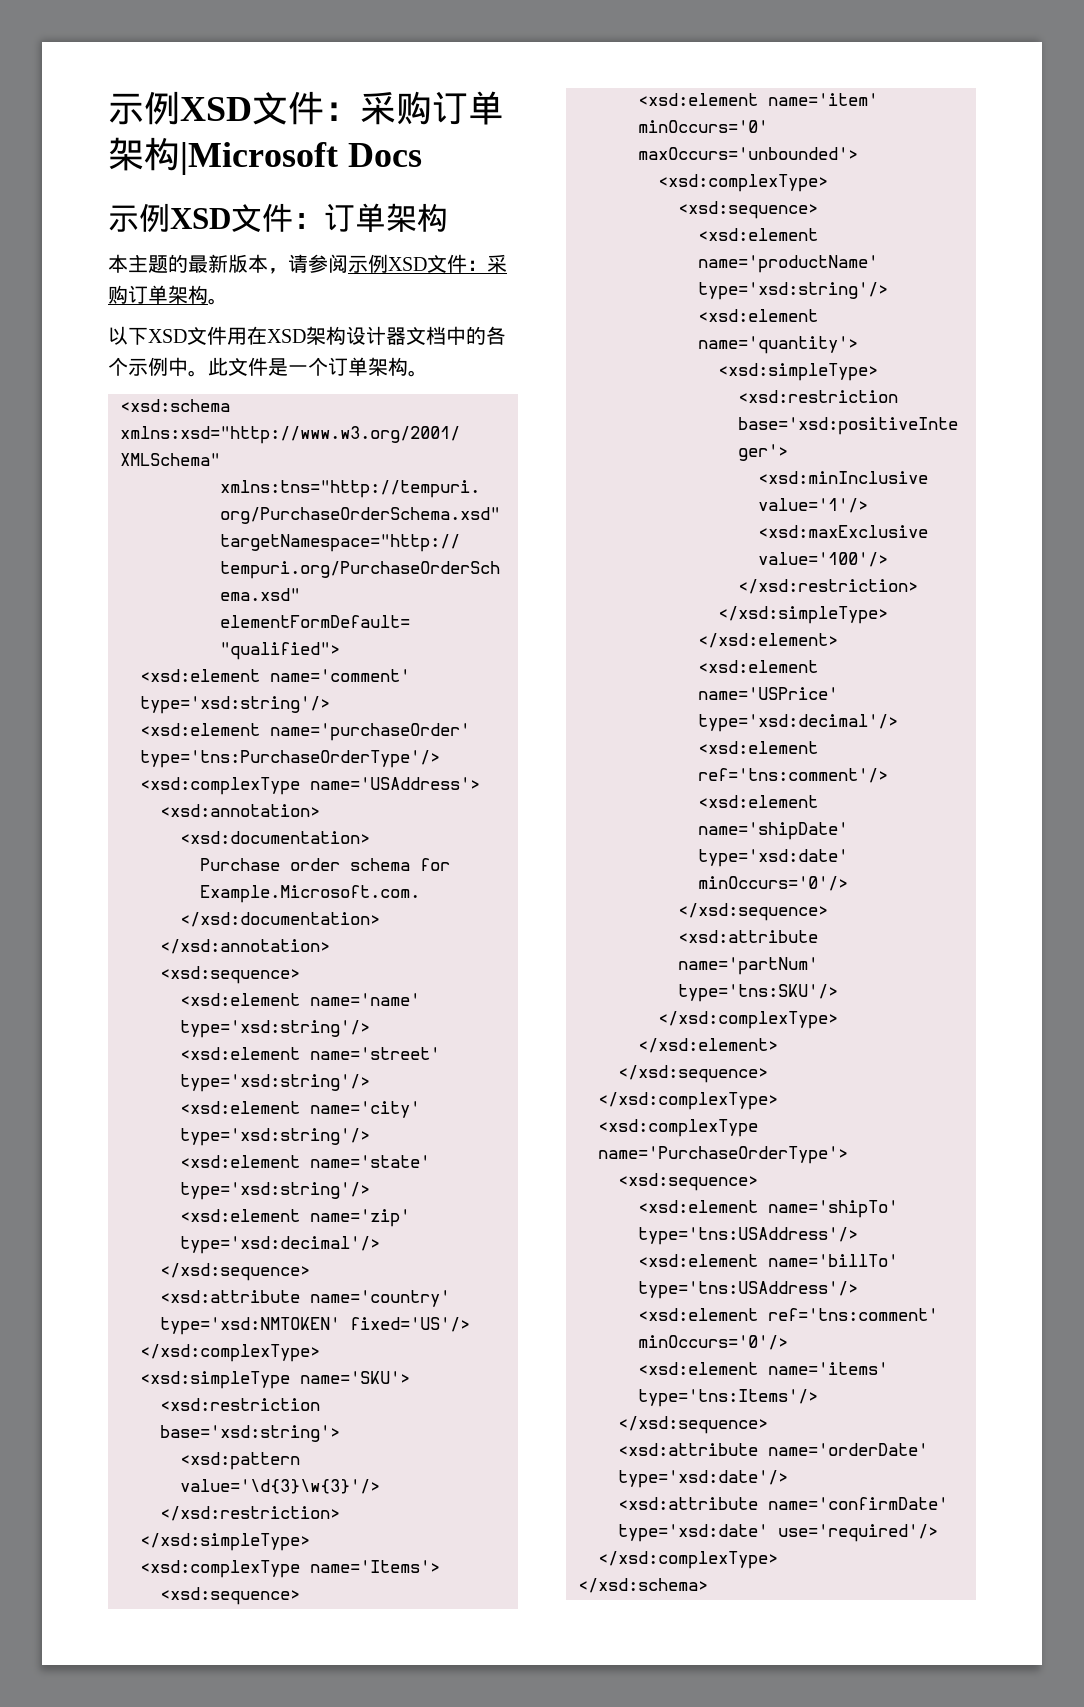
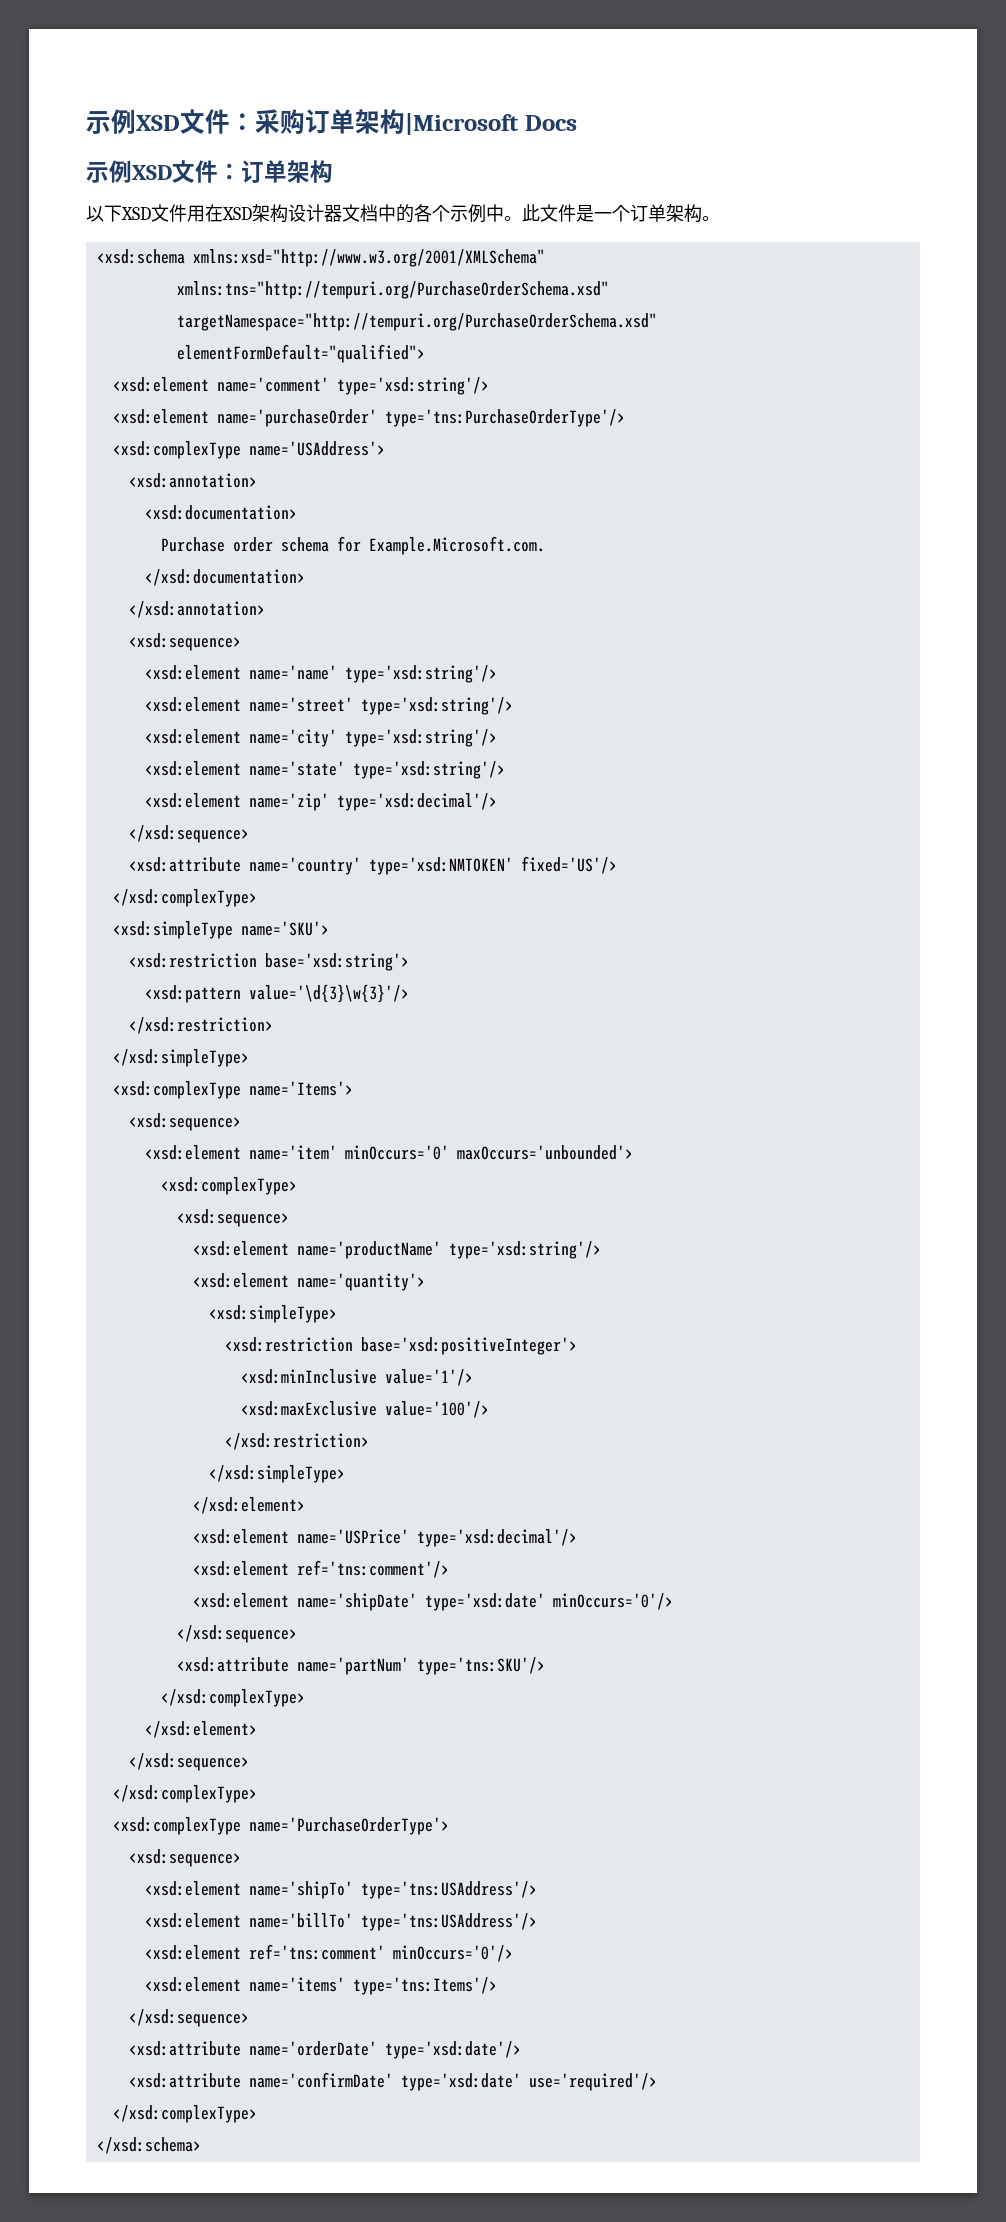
- 本主题的最新版本，请参阅示例XSD文件：采购订单架构。

